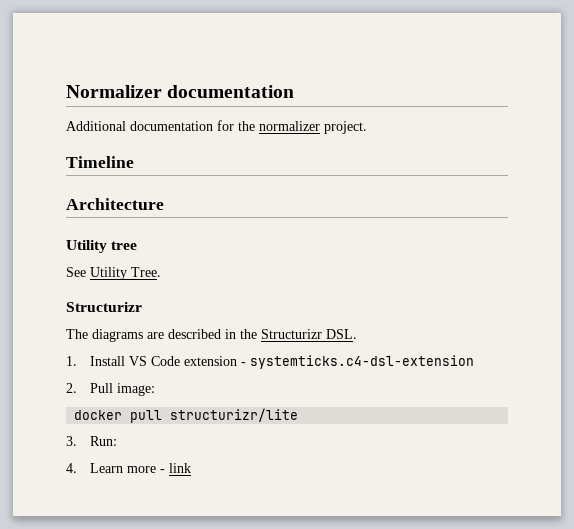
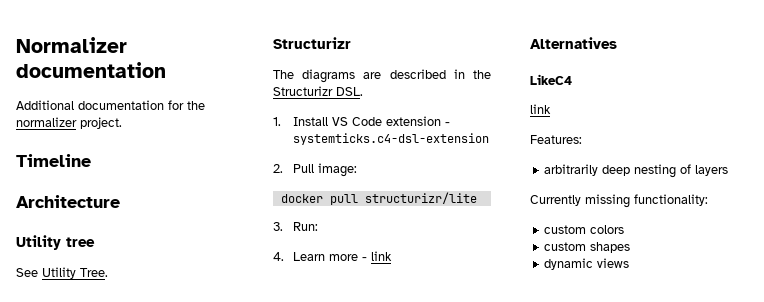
+ Alternatives
+ LikeC4
+ link
+ Features:
+ arbitrarily deep nesting of layers
+ Currently missing functionality:
+ custom colors
+ custom shapes
+ dynamic views

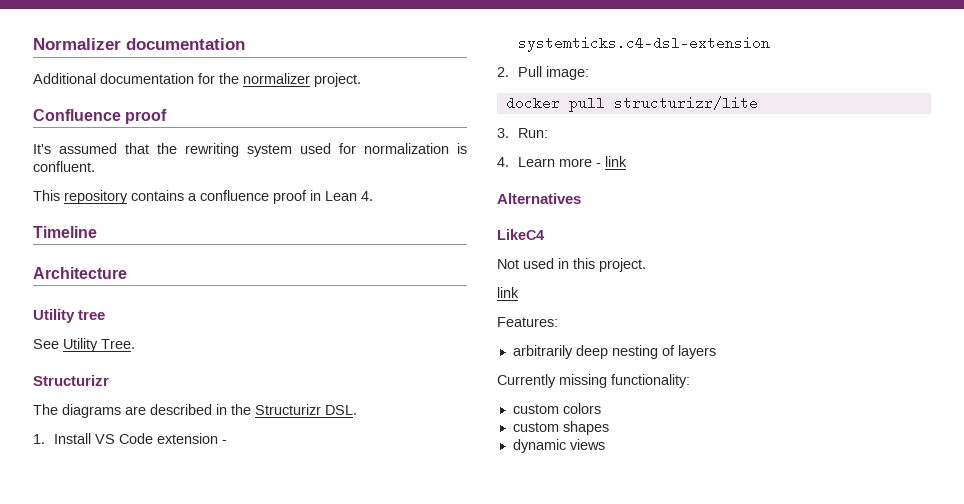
+ Confluence proof
+ It's assumed that the rewriting system used for normalization is confluent.
+ This repository contains a confluence proof in Lean 4.
+ Not used in this project.

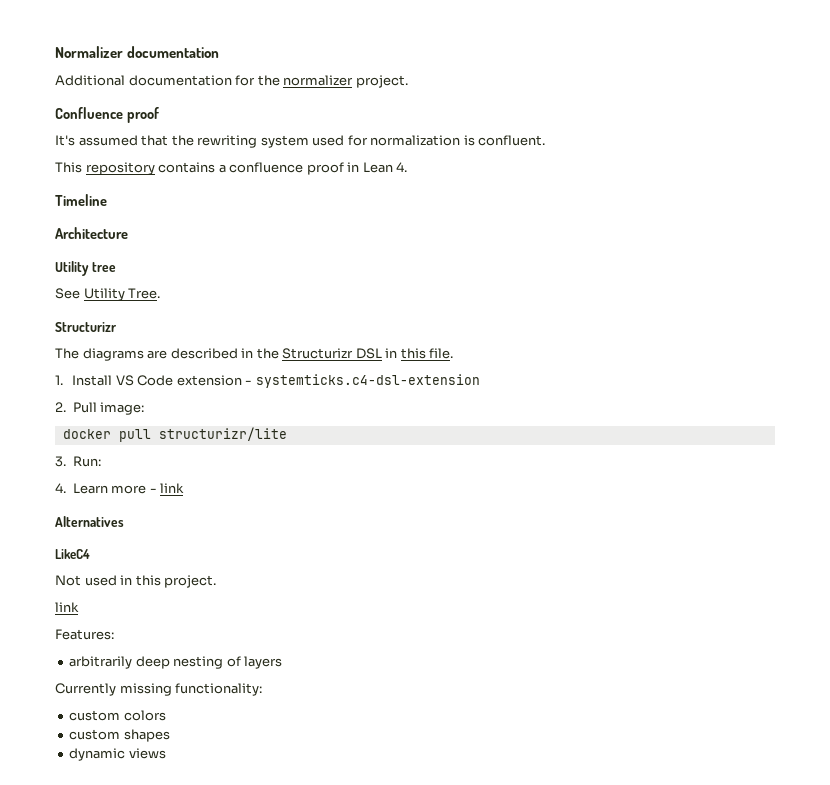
- The diagrams are described in the Structurizr DSL.
+ The diagrams are described in the Structurizr DSL in this file.

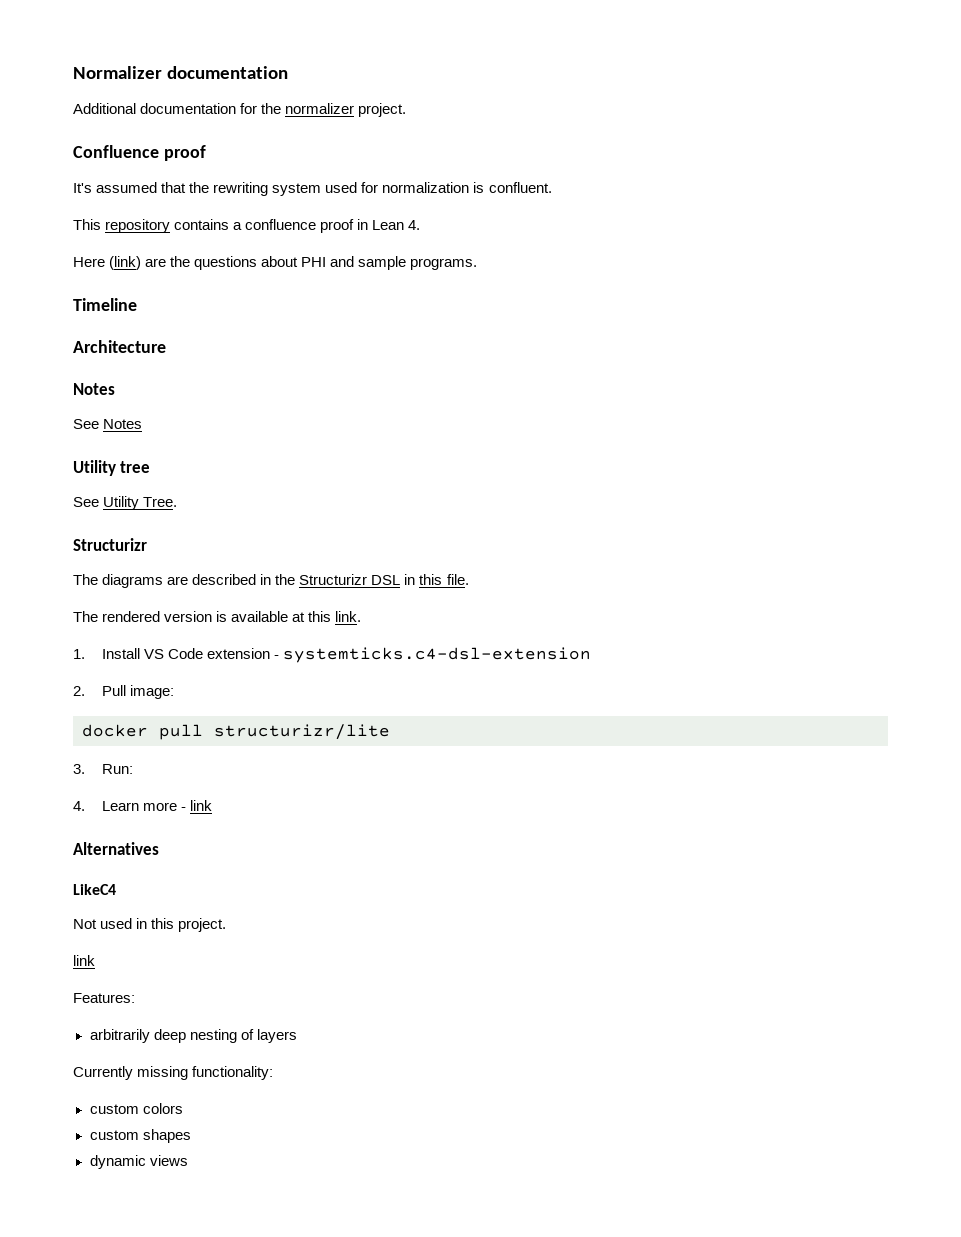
+ Here (link) are the questions about PHI and sample programs.
  Architecture
+ Notes
+ See Notes
+ The rendered version is available at this link.

